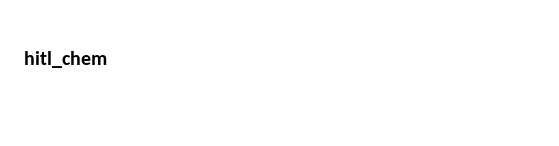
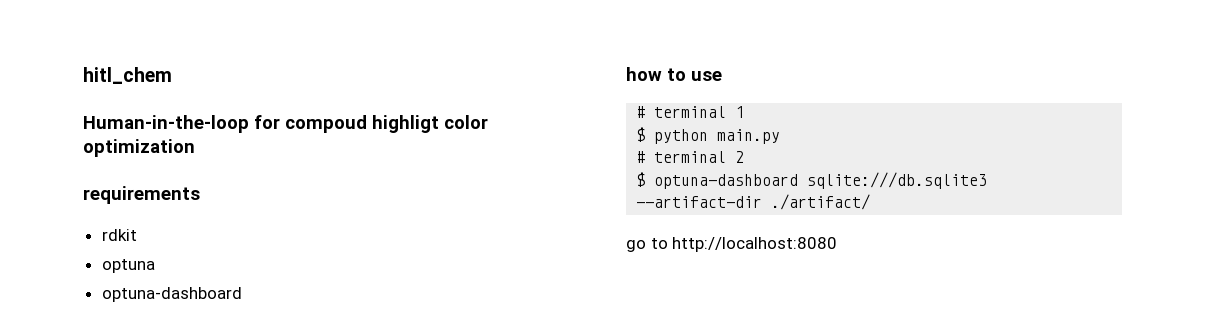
+ Human-in-the-loop for compoud highligt color optimization
+ requirements
+ rdkit
+ optuna
+ optuna-dashboard
+ how to use
+ # terminal 1
+ $ python main.py
+ # terminal 2
+ $ optuna-dashboard sqlite:///db.sqlite3 --artifact-dir ./artifact/
+ go to http://localhost:8080

